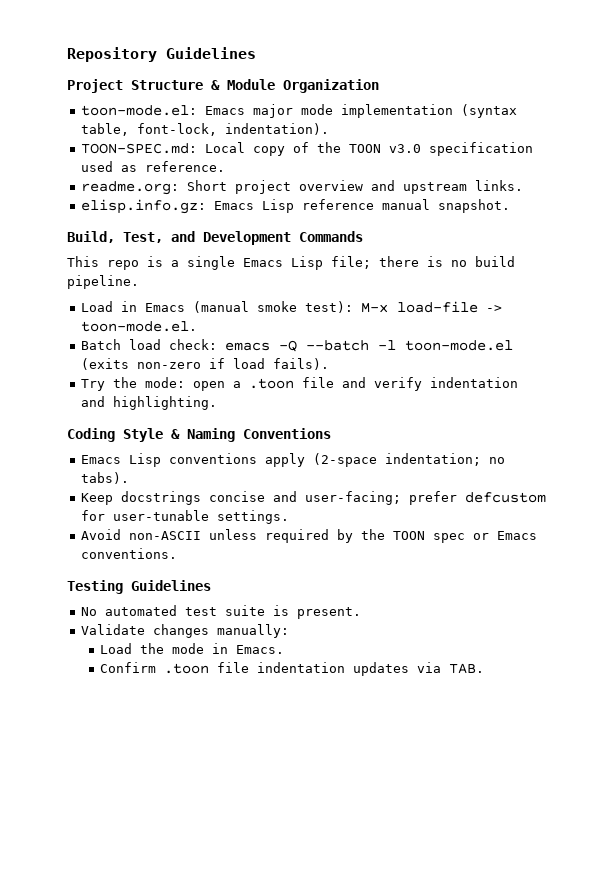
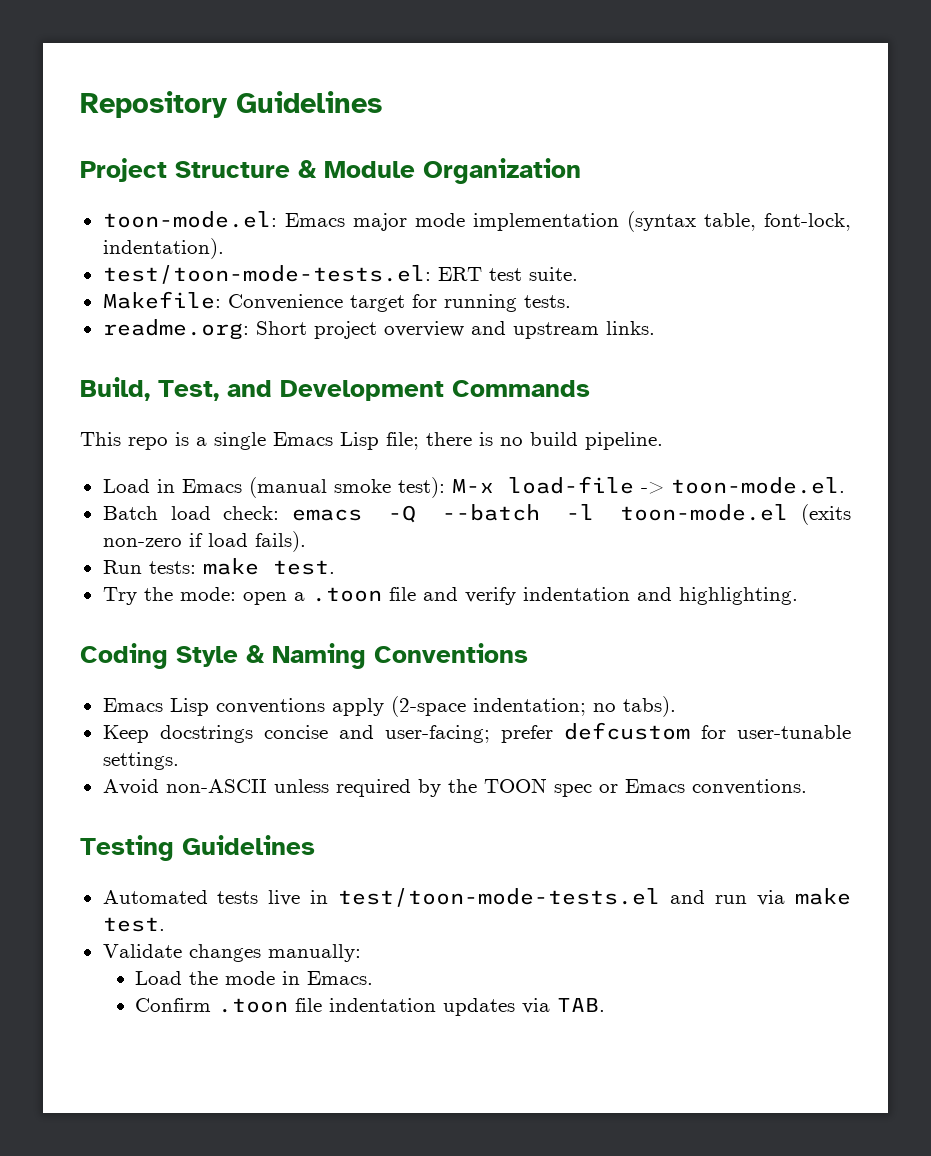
- TOON-SPEC.md: Local copy of the TOON v3.0 specification used as reference.
+ test/toon-mode-tests.el: ERT test suite.
+ Makefile: Convenience target for running tests.
- elisp.info.gz: Emacs Lisp reference manual snapshot.
+ Run tests: make test.
- No automated test suite is present.
+ Automated tests live in test/toon-mode-tests.el and run via make test.

